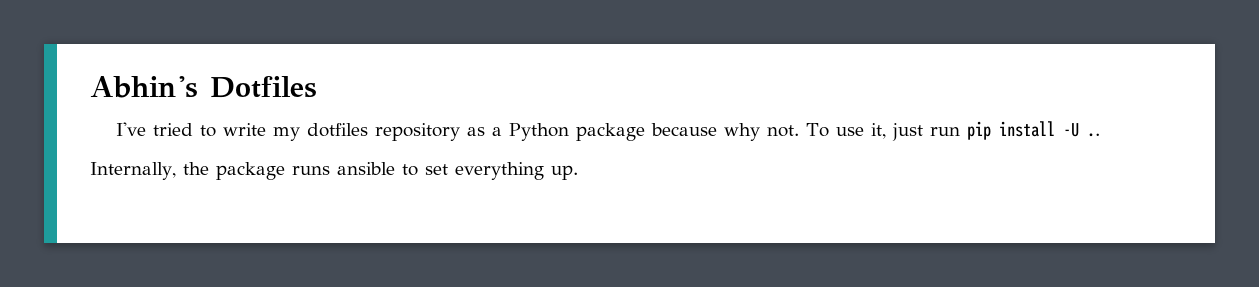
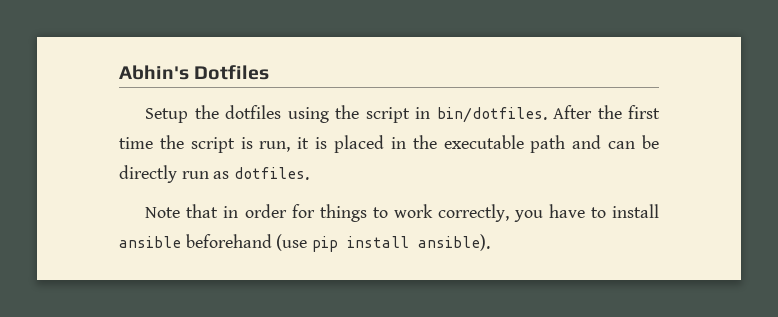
- I've tried to write my dotfiles repository as a Python package because why not. To use it, just run pip install -U ..
- Internally, the package runs ansible to set everything up.
+ Setup the dotfiles using the script in bin/dotfiles. After the first time the script is run, it is placed in the executable path and can be directly run as dotfiles.
+ Note that in order for things to work correctly, you have to install ansible beforehand (use pip install ansible).

